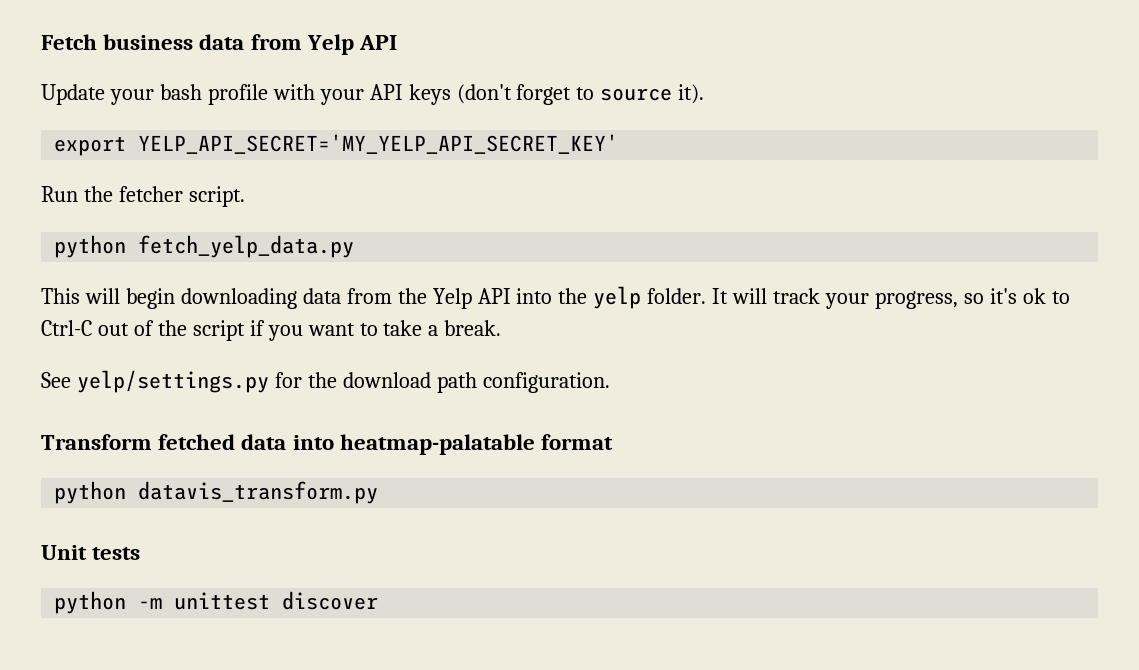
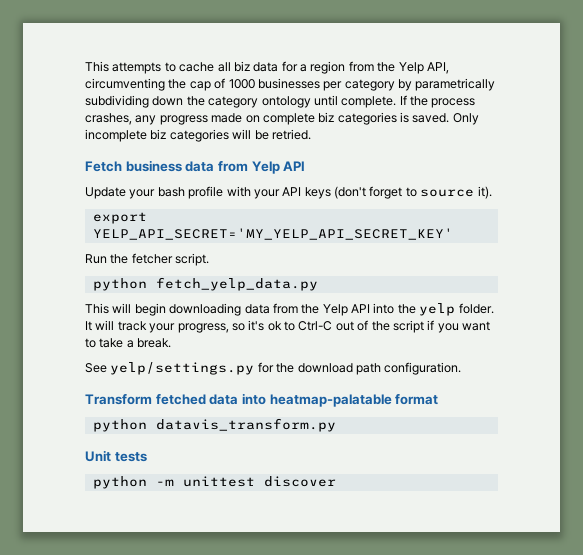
+ This attempts to cache all biz data for a region from the Yelp API, circumventing the cap of 1000 businesses per category by parametrically subdividing down the category ontology until complete. If the process crashes, any progress made on complete biz categories is saved. Only incomplete biz categories will be retried.

